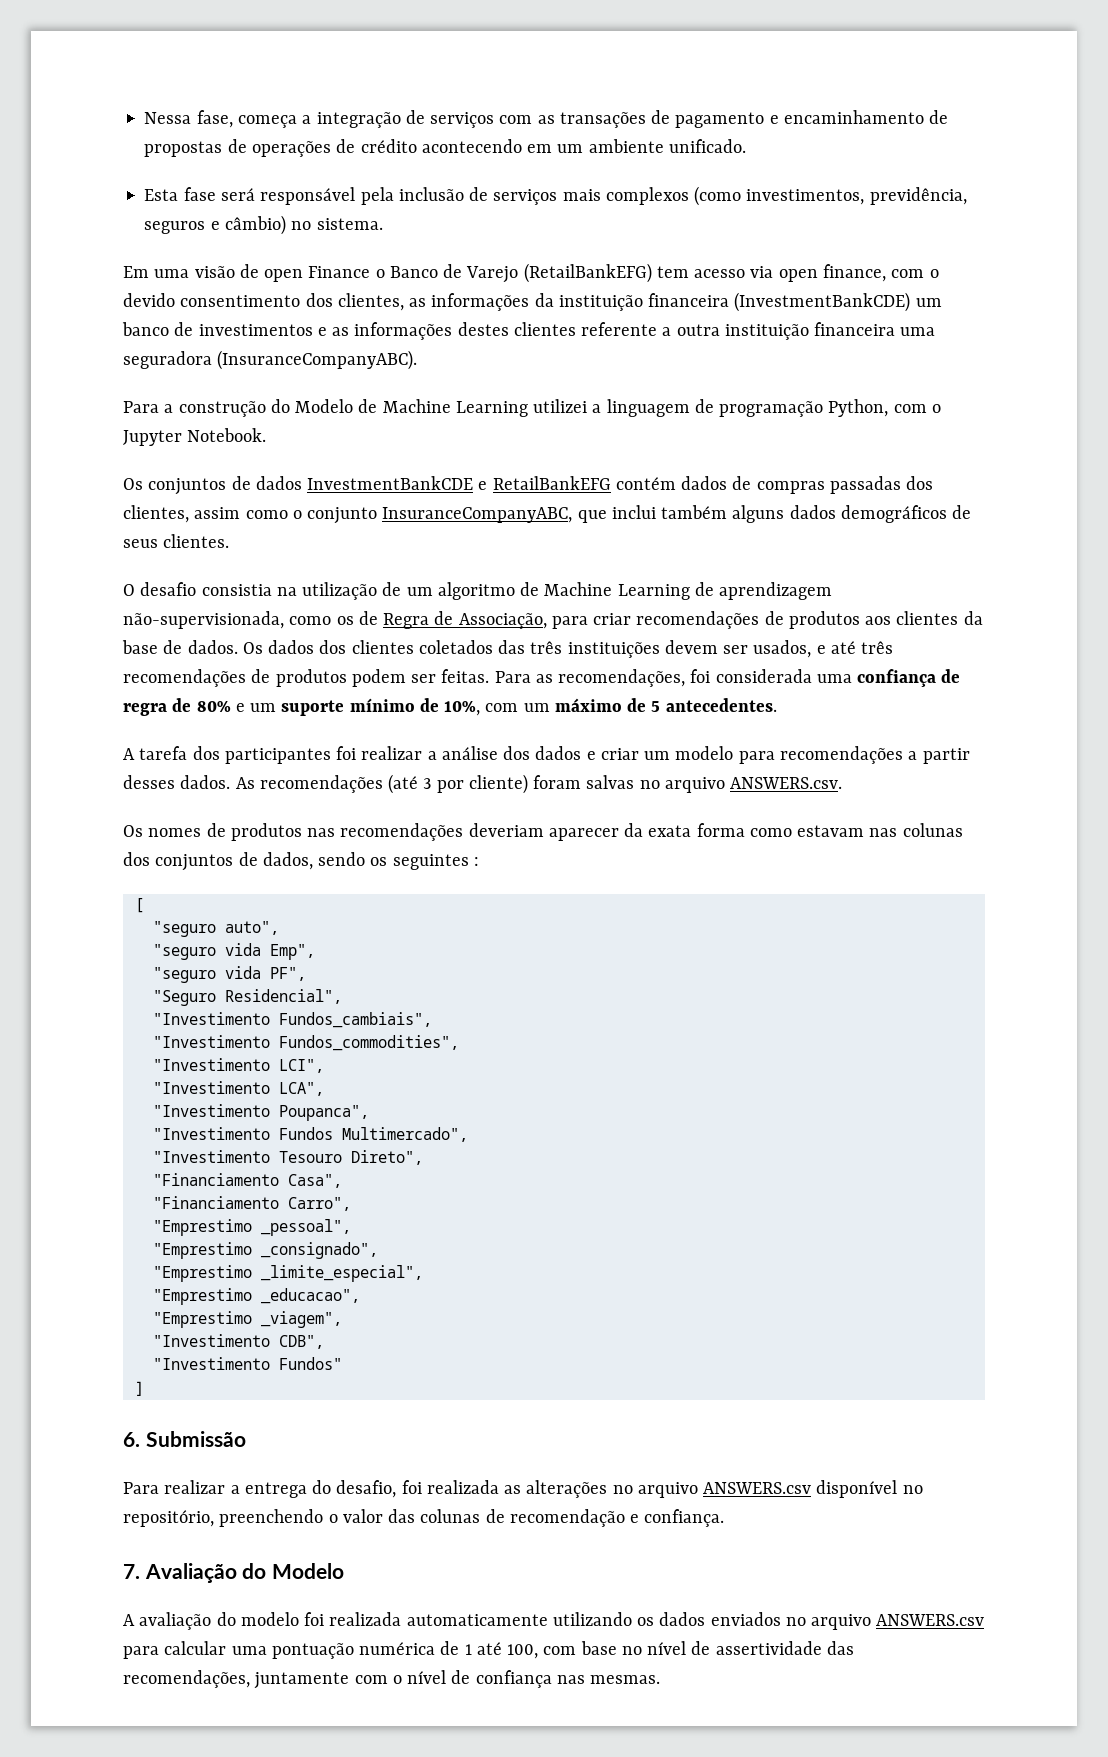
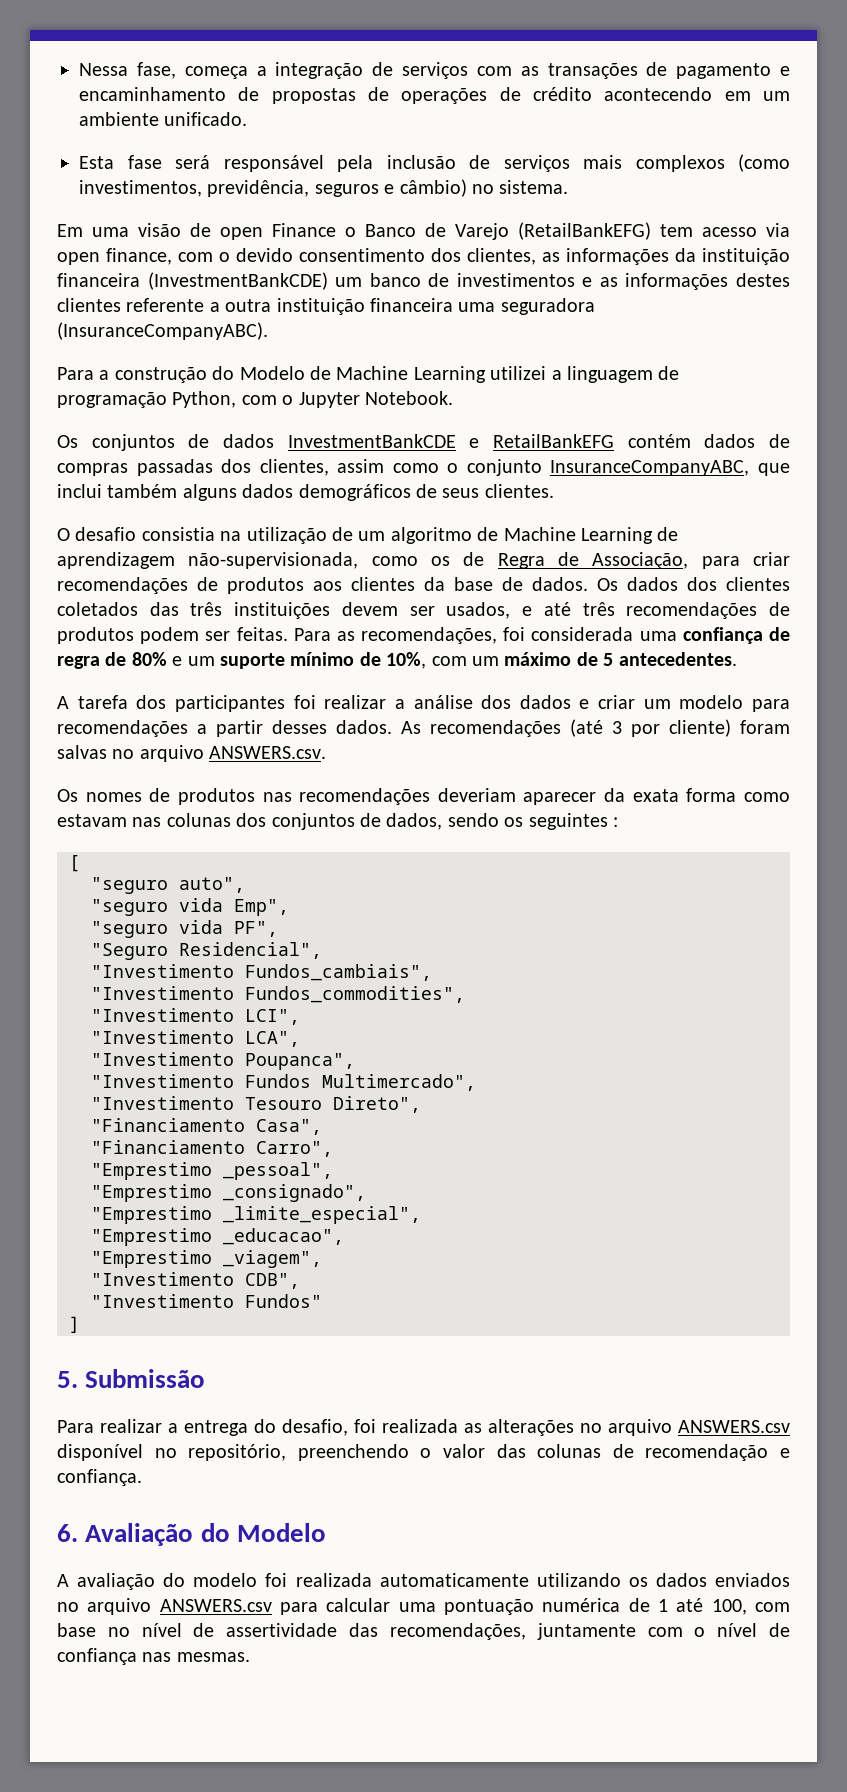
- 6. Submissão
+ 5. Submissão
- 7. Avaliação do Modelo
+ 6. Avaliação do Modelo

